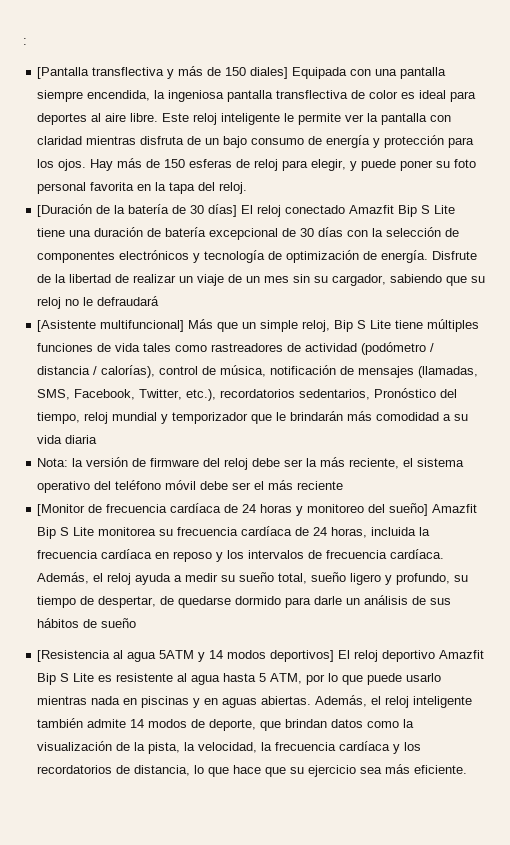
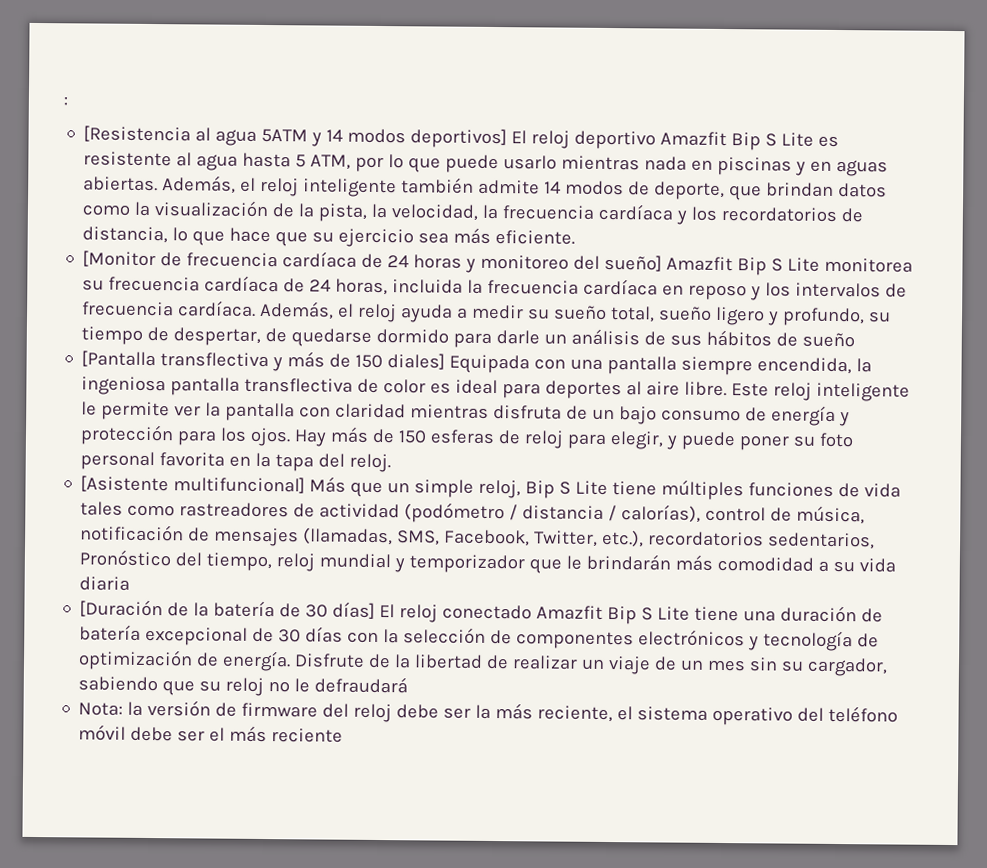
- [Pantalla transflectiva y más de 150 diales] Equipada con una pantalla siempre encendida, la ingeniosa pantalla transflectiva de color es ideal para deportes al aire libre. Este reloj inteligente le permite ver la pantalla con claridad mientras disfruta de un bajo consumo de energía y protección para los ojos. Hay más de 150 esferas de reloj para elegir, y puede poner su foto personal favorita en la tapa del reloj.
- [Duración de la batería de 30 días] El reloj conectado Amazfit Bip S Lite tiene una duración de batería excepcional de 30 días con la selección de componentes electrónicos y tecnología de optimización de energía. Disfrute de la libertad de realizar un viaje de un mes sin su cargador, sabiendo que su reloj no le defraudará
- [Asistente multifuncional] Más que un simple reloj, Bip S Lite tiene múltiples funciones de vida tales como rastreadores de actividad (podómetro / distancia / calorías), control de música, notificación de mensajes (llamadas, SMS, Facebook, Twitter, etc.), recordatorios sedentarios, Pronóstico del tiempo, reloj mundial y temporizador que le brindarán más comodidad a su vida diaria
- Nota: la versión de firmware del reloj debe ser la más reciente, el sistema operativo del teléfono móvil debe ser el más reciente
- [Monitor de frecuencia cardíaca de 24 horas y monitoreo del sueño] Amazfit Bip S Lite monitorea su frecuencia cardíaca de 24 horas, incluida la frecuencia cardíaca en reposo y los intervalos de frecuencia cardíaca. Además, el reloj ayuda a medir su sueño total, sueño ligero y profundo, su tiempo de despertar, de quedarse dormido para darle un análisis de sus hábitos de sueño
+ [Monitor de frecuencia cardíaca de 24 horas y monitoreo del sueño] Amazfit Bip S Lite monitorea su frecuencia cardíaca de 24 horas, incluida la frecuencia cardíaca en reposo y los intervalos de frecuencia cardíaca. Además, el reloj ayuda a medir su sueño total, sueño ligero y profundo, su tiempo de despertar, de quedarse dormido para darle un análisis de sus hábitos de sueño
+ [Pantalla transflectiva y más de 150 diales] Equipada con una pantalla siempre encendida, la ingeniosa pantalla transflectiva de color es ideal para deportes al aire libre. Este reloj inteligente le permite ver la pantalla con claridad mientras disfruta de un bajo consumo de energía y protección para los ojos. Hay más de 150 esferas de reloj para elegir, y puede poner su foto personal favorita en la tapa del reloj.
+ [Asistente multifuncional] Más que un simple reloj, Bip S Lite tiene múltiples funciones de vida tales como rastreadores de actividad (podómetro / distancia / calorías), control de música, notificación de mensajes (llamadas, SMS, Facebook, Twitter, etc.), recordatorios sedentarios, Pronóstico del tiempo, reloj mundial y temporizador que le brindarán más comodidad a su vida diaria
+ [Duración de la batería de 30 días] El reloj conectado Amazfit Bip S Lite tiene una duración de batería excepcional de 30 días con la selección de componentes electrónicos y tecnología de optimización de energía. Disfrute de la libertad de realizar un viaje de un mes sin su cargador, sabiendo que su reloj no le defraudará
+ Nota: la versión de firmware del reloj debe ser la más reciente, el sistema operativo del teléfono móvil debe ser el más reciente

